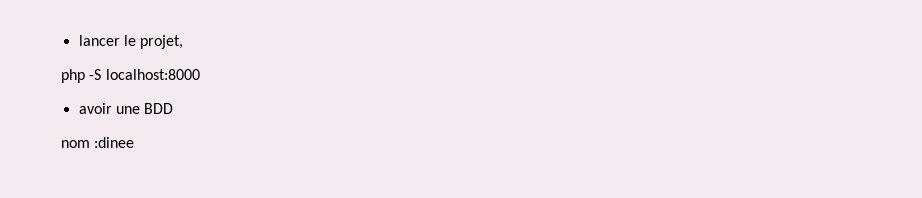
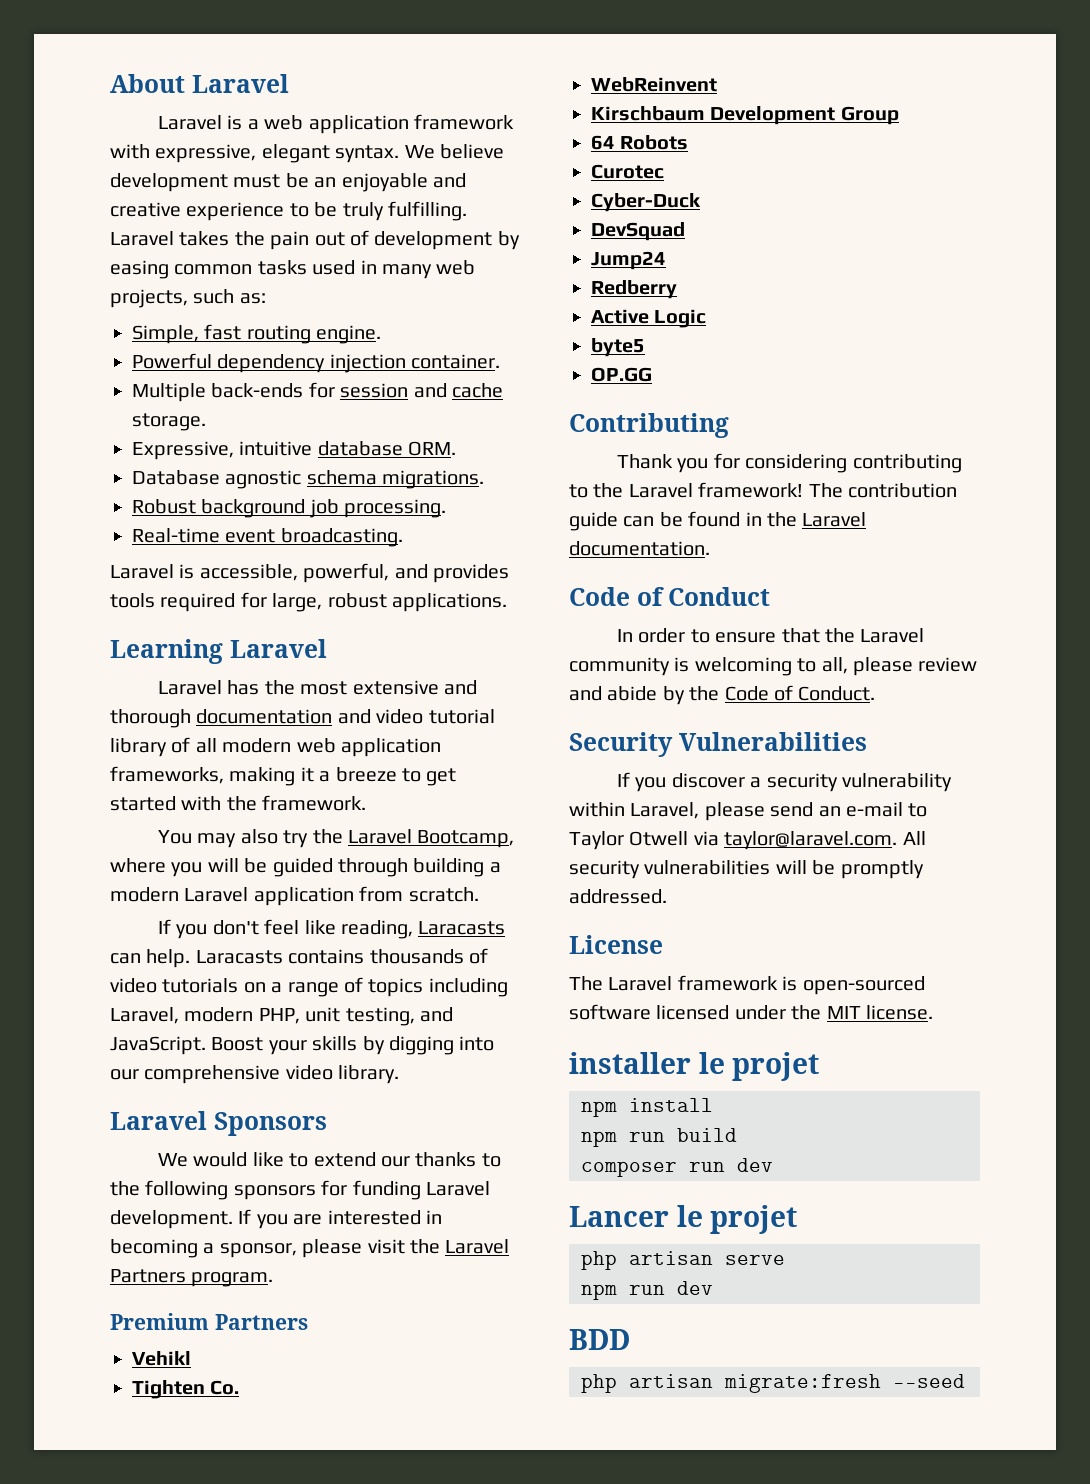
- lancer le projet,
- php -S localhost:8000
- avoir une BDD
- nom :dinee
+ About Laravel
+ Laravel is a web application framework with expressive, elegant syntax. We believe development must be an enjoyable and creative experience to be truly fulfilling. Laravel takes the pain out of development by easing common tasks used in many web projects, such as:
+ Simple, fast routing engine.
+ Powerful dependency injection container.
+ Multiple back-ends for session and cache storage.
+ Expressive, intuitive database ORM.
+ Database agnostic schema migrations.
+ Robust background job processing.
+ Real-time event broadcasting.
+ Laravel is accessible, powerful, and provides tools required for large, robust applications.
+ Learning Laravel
+ Laravel has the most extensive and thorough documentation and video tutorial library of all modern web application frameworks, making it a breeze to get started with the framework.
+ You may also try the Laravel Bootcamp, where you will be guided through building a modern Laravel application from scratch.
+ If you don't feel like reading, Laracasts can help. Laracasts contains thousands of video tutorials on a range of topics including Laravel, modern PHP, unit testing, and JavaScript. Boost your skills by digging into our comprehensive video library.
+ Laravel Sponsors
+ We would like to extend our thanks to the following sponsors for funding Laravel development. If you are interested in becoming a sponsor, please visit the Laravel Partners program.
+ Premium Partners
+ Vehikl
+ Tighten Co.
+ WebReinvent
+ Kirschbaum Development Group
+ 64 Robots
+ Curotec
+ Cyber-Duck
+ DevSquad
+ Jump24
+ Redberry
+ Active Logic
+ byte5
+ OP.GG
+ Contributing
+ Thank you for considering contributing to the Laravel framework! The contribution guide can be found in the Laravel documentation.
+ Code of Conduct
+ In order to ensure that the Laravel community is welcoming to all, please review and abide by the Code of Conduct.
+ Security Vulnerabilities
+ If you discover a security vulnerability within Laravel, please send an e-mail to Taylor Otwell via taylor@laravel.com. All security vulnerabilities will be promptly addressed.
+ License
+ The Laravel framework is open-sourced software licensed under the MIT license.
+ installer le projet
+ npm install
+ npm run build
+ composer run dev
+ Lancer le projet
+ php artisan serve
+ npm run dev
+ BDD
+ php artisan migrate:fresh --seed

